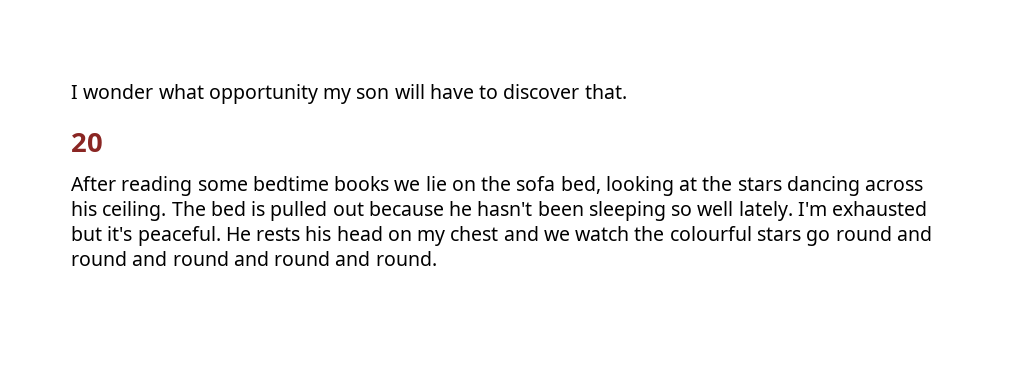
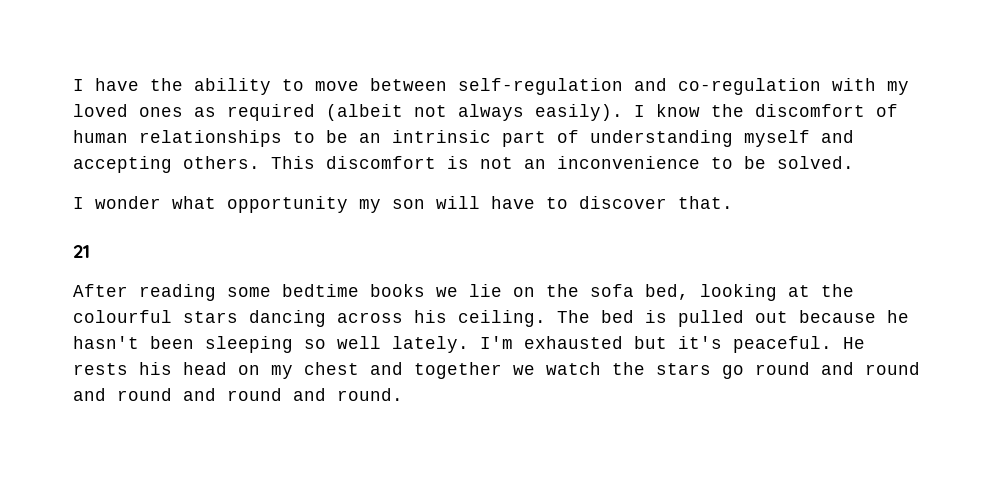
+ I have the ability to move between self-regulation and co-regulation with my loved ones as required (albeit not always easily). I know the discomfort of human relationships to be an intrinsic part of understanding myself and accepting others. This discomfort is not an inconvenience to be solved.
- 20
+ 21
- After reading some bedtime books we lie on the sofa bed, looking at the stars dancing across his ceiling.
+ After reading some bedtime books we lie on the sofa bed, looking at the colourful stars dancing across his ceiling.
- He rests his head on my chest and we watch the colourful stars go round and round and round and round and round.
+ He rests his head on my chest and together we watch the stars go round and round and round and round and round.

